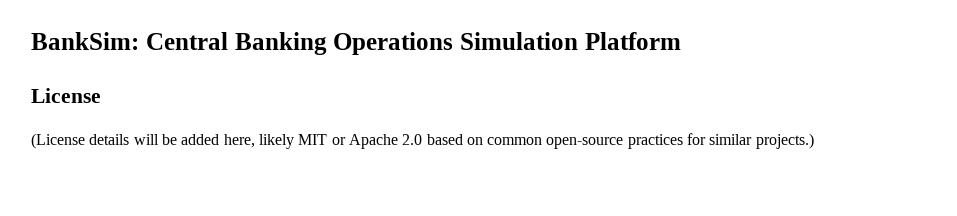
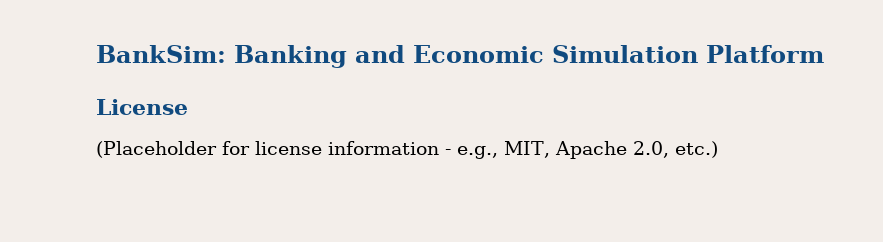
- BankSim: Central Banking Operations Simulation Platform
+ BankSim: Banking and Economic Simulation Platform
- (License details will be added here, likely MIT or Apache 2.0 based on common open-source practices for similar projects.)
+ (Placeholder for license information - e.g., MIT, Apache 2.0, etc.)

